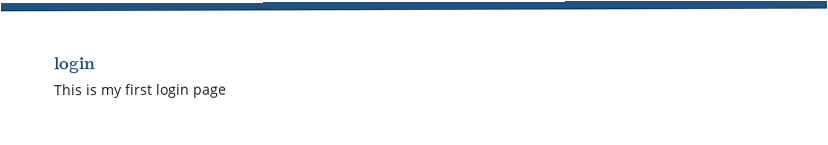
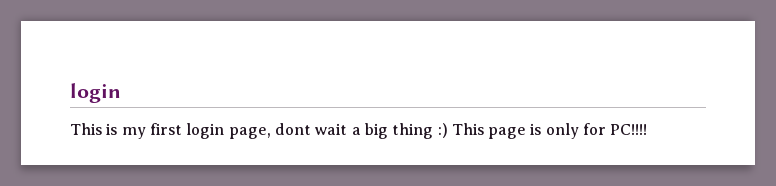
- This is my first login page
+ This is my first login page, dont wait a big thing :) This page is only for PC!!!!

